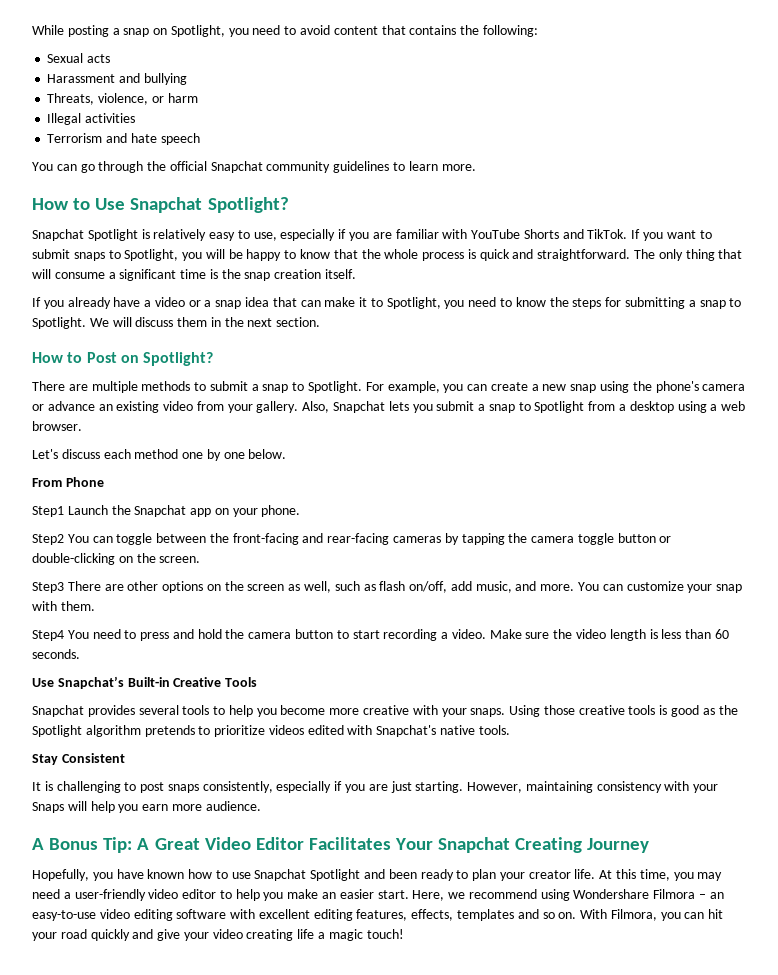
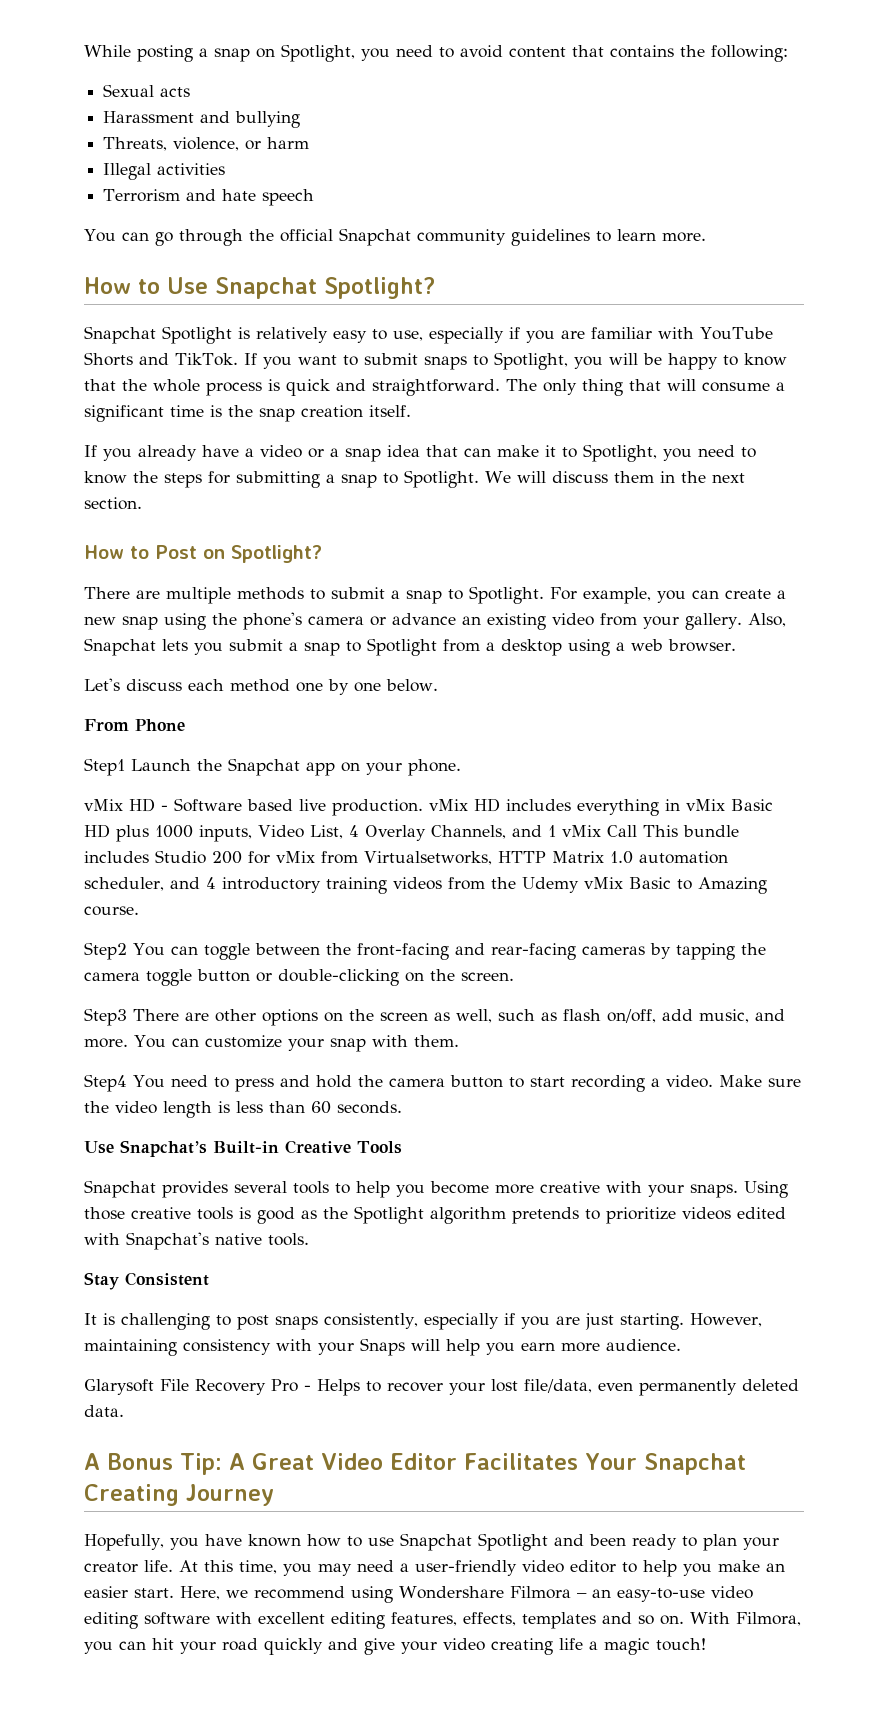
+ vMix HD - Software based live production. vMix HD includes everything in vMix Basic HD plus 1000 inputs, Video List, 4 Overlay Channels, and 1 vMix Call This bundle includes Studio 200 for vMix from Virtualsetworks, HTTP Matrix 1.0 automation scheduler, and 4 introductory training videos from the Udemy vMix Basic to Amazing course.
+ Glarysoft File Recovery Pro - Helps to recover your lost file/data, even permanently deleted data.

